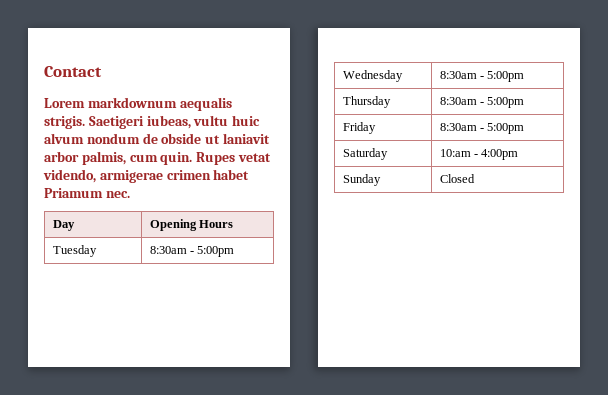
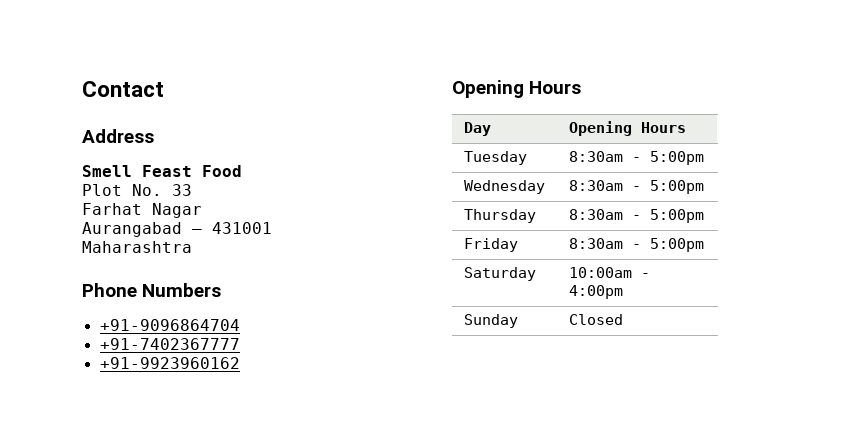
- Lorem markdownum aequalis strigis. Saetigeri iubeas, vultu huic alvum nondum de obside ut laniavit arbor palmis, cum quin. Rupes vetat videndo, armigerae crimen habet Priamum nec.
+ Address
+ Smell Feast Food
+ Plot No. 33
+ Farhat Nagar
+ Aurangabad – 431001
+ Maharashtra
+ Phone Numbers
+ +91-9096864704
+ +91-7402367777
+ +91-9923960162
+ Opening Hours
- Saturday | 10:am - 4:00pm
+ Saturday | 10:00am - 4:00pm

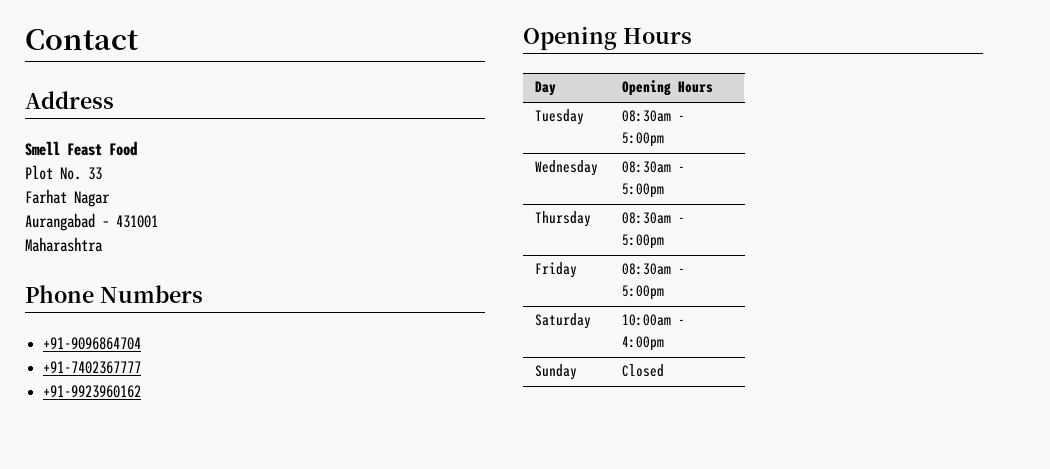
- Tuesday | 8:30am - 5:00pm
+ Tuesday | 08:30am - 5:00pm
- Wednesday | 8:30am - 5:00pm
+ Wednesday | 08:30am - 5:00pm
- Thursday | 8:30am - 5:00pm
+ Thursday | 08:30am - 5:00pm
- Friday | 8:30am - 5:00pm
+ Friday | 08:30am - 5:00pm

